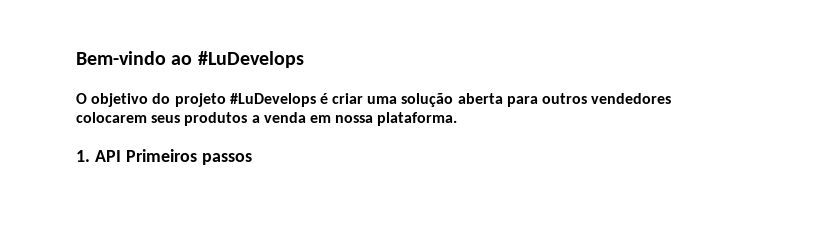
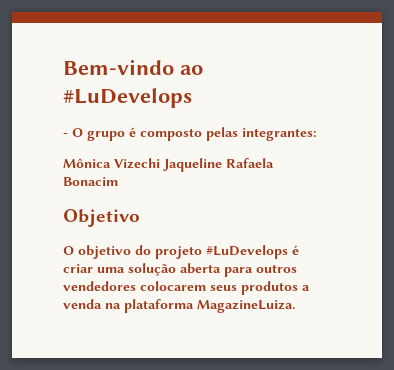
+ - O grupo é composto pelas integrantes:
+ Mônica Vizechi Jaqueline Rafaela Bonacim
+ Objetivo
- O objetivo do projeto #LuDevelops é criar uma solução aberta para outros vendedores colocarem seus produtos a venda em nossa plataforma.
- 1. API Primeiros passos
+ O objetivo do projeto #LuDevelops é criar uma solução aberta para outros vendedores colocarem seus produtos a venda na plataforma MagazineLuiza.

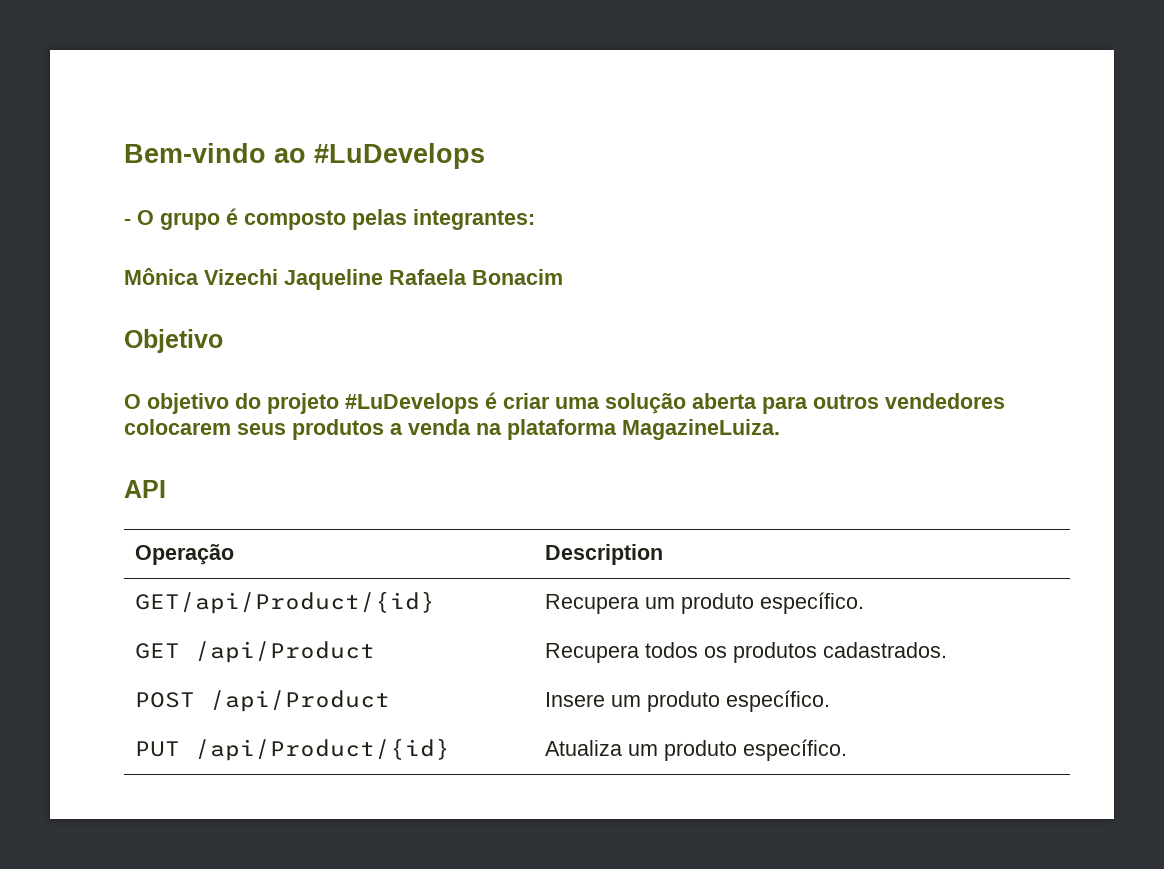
+ API
+ Operação | Description
+ GET/api/Product/{id} | Recupera um produto específico.
+ GET /api/Product | Recupera todos os produtos cadastrados.
+ POST /api/Product | Insere um produto específico.
+ PUT /api/Product/{id} | Atualiza um produto específico.

